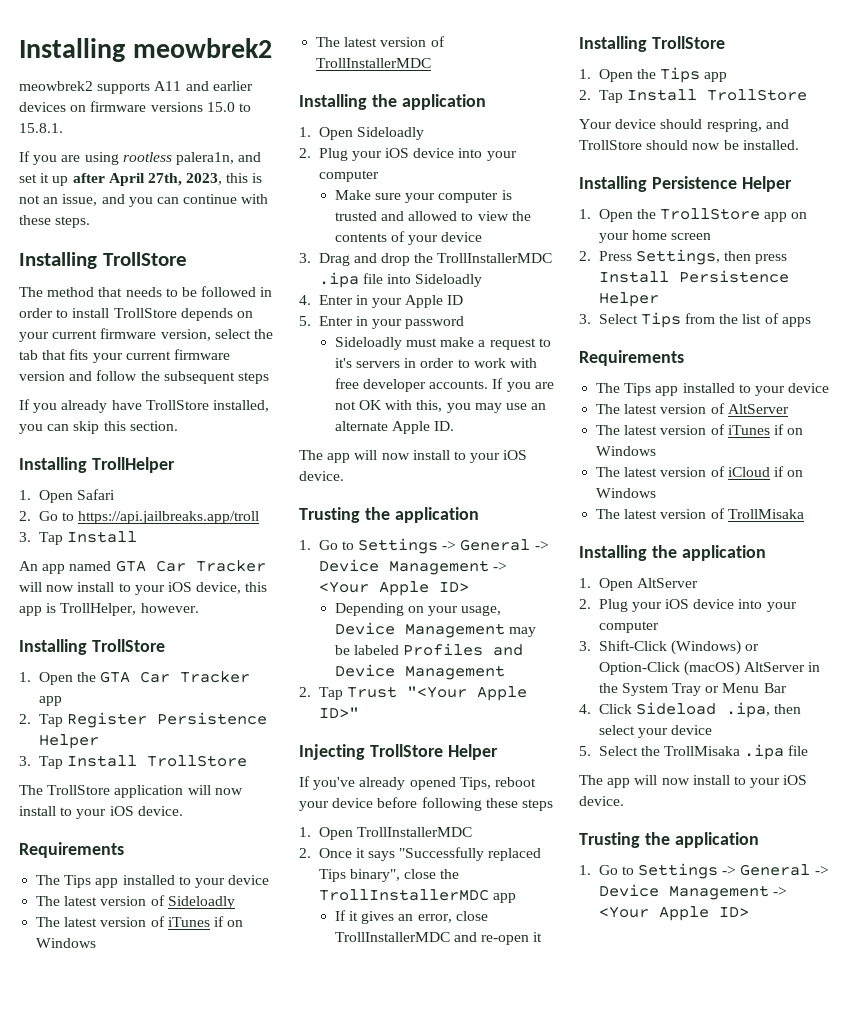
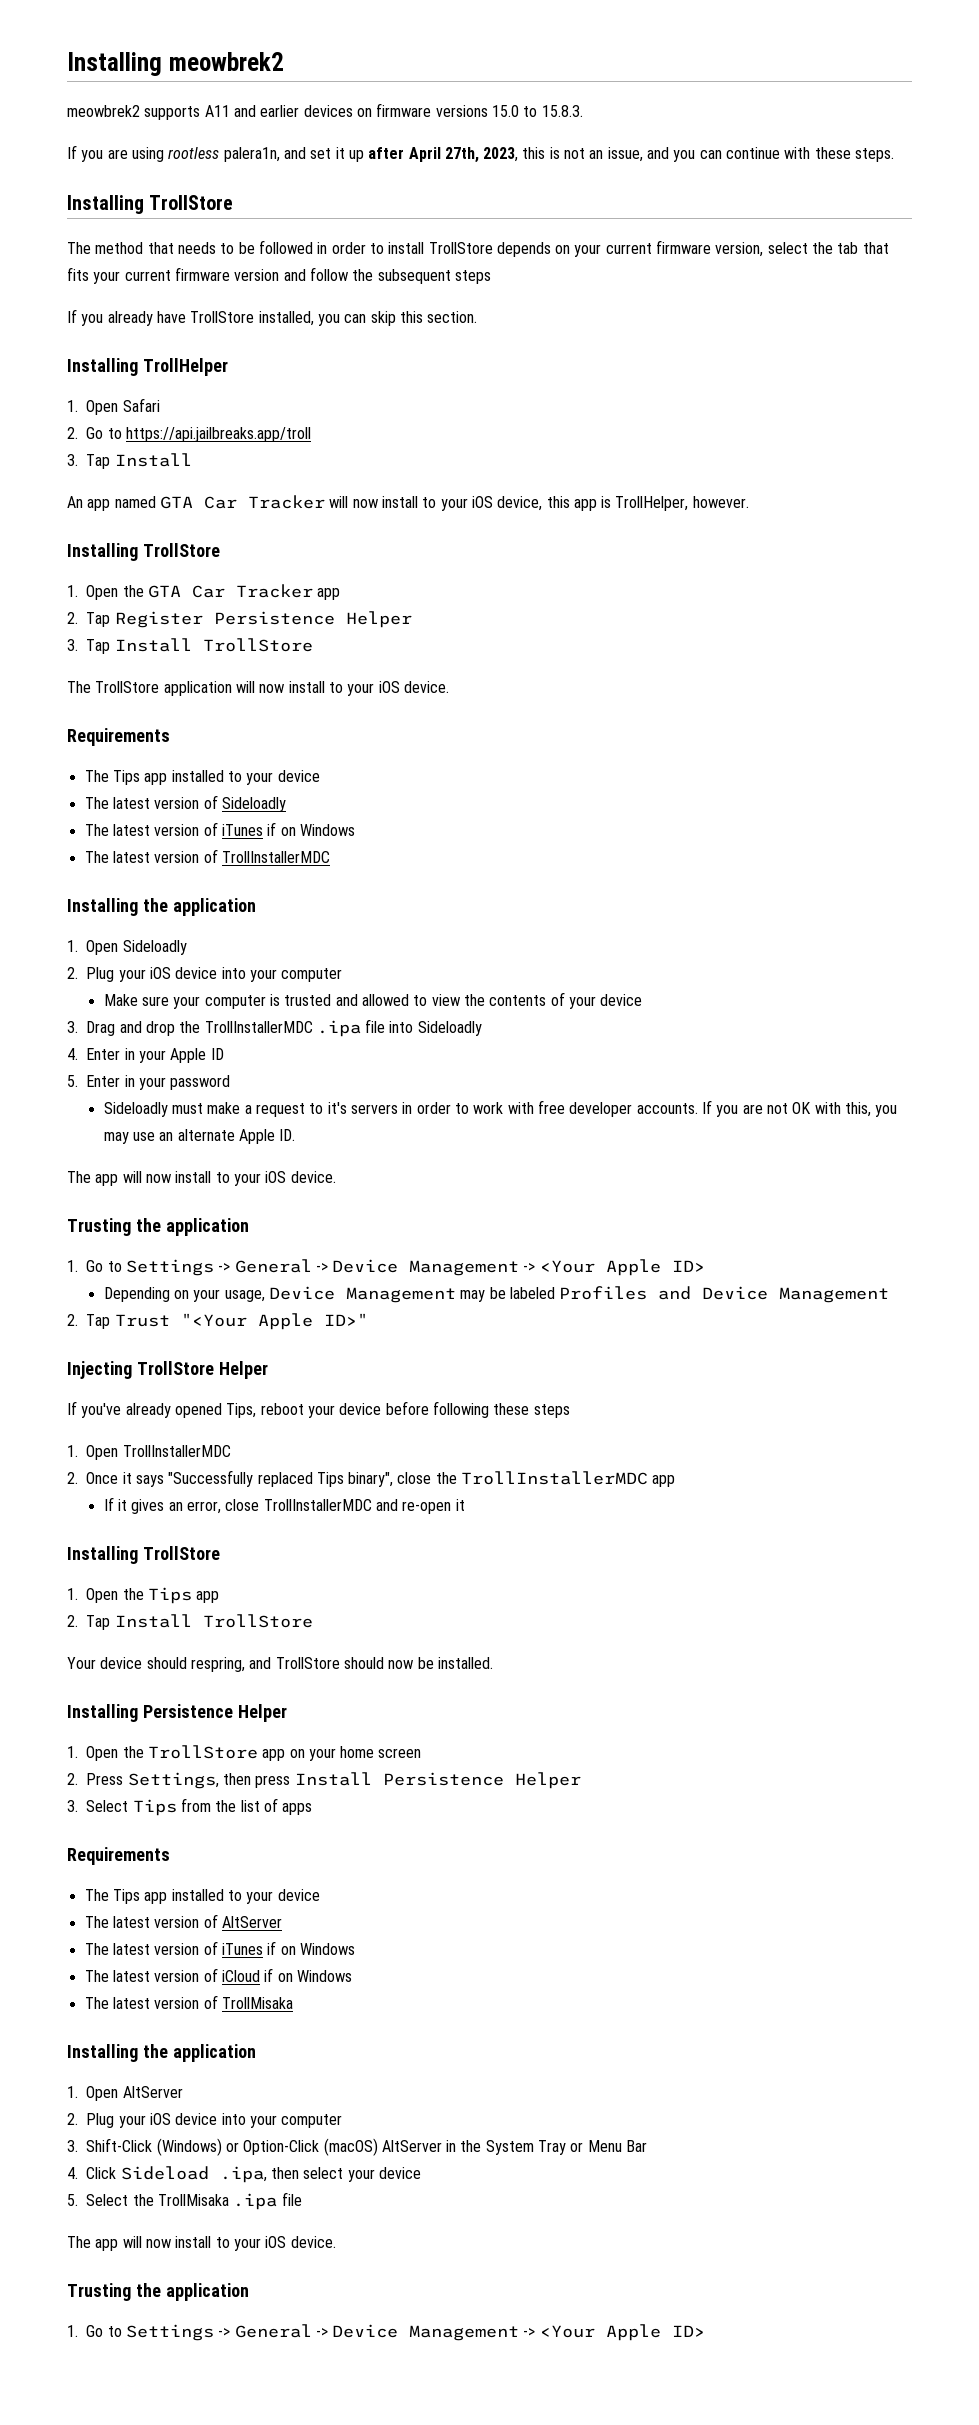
- meowbrek2 supports A11 and earlier devices on firmware versions 15.0 to 15.8.1.
+ meowbrek2 supports A11 and earlier devices on firmware versions 15.0 to 15.8.3.

